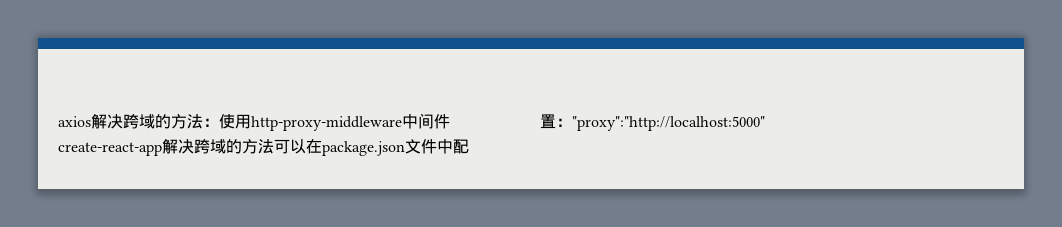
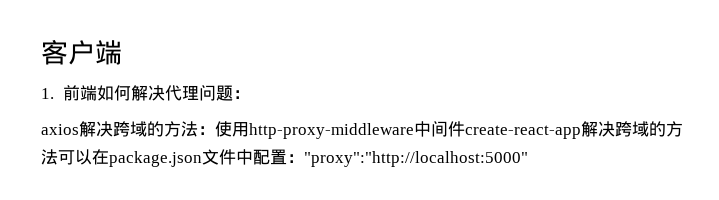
+ 客户端
+ 1.前端如何解决代理问题：

